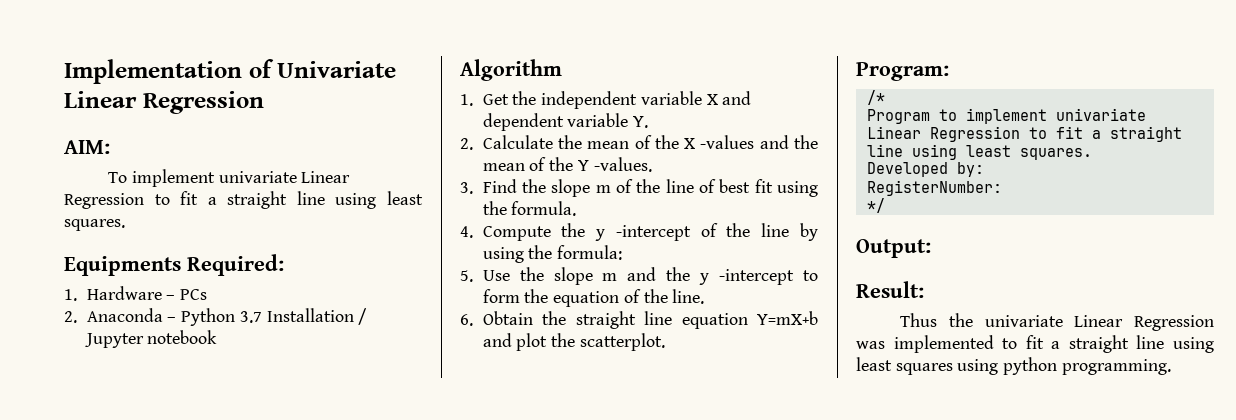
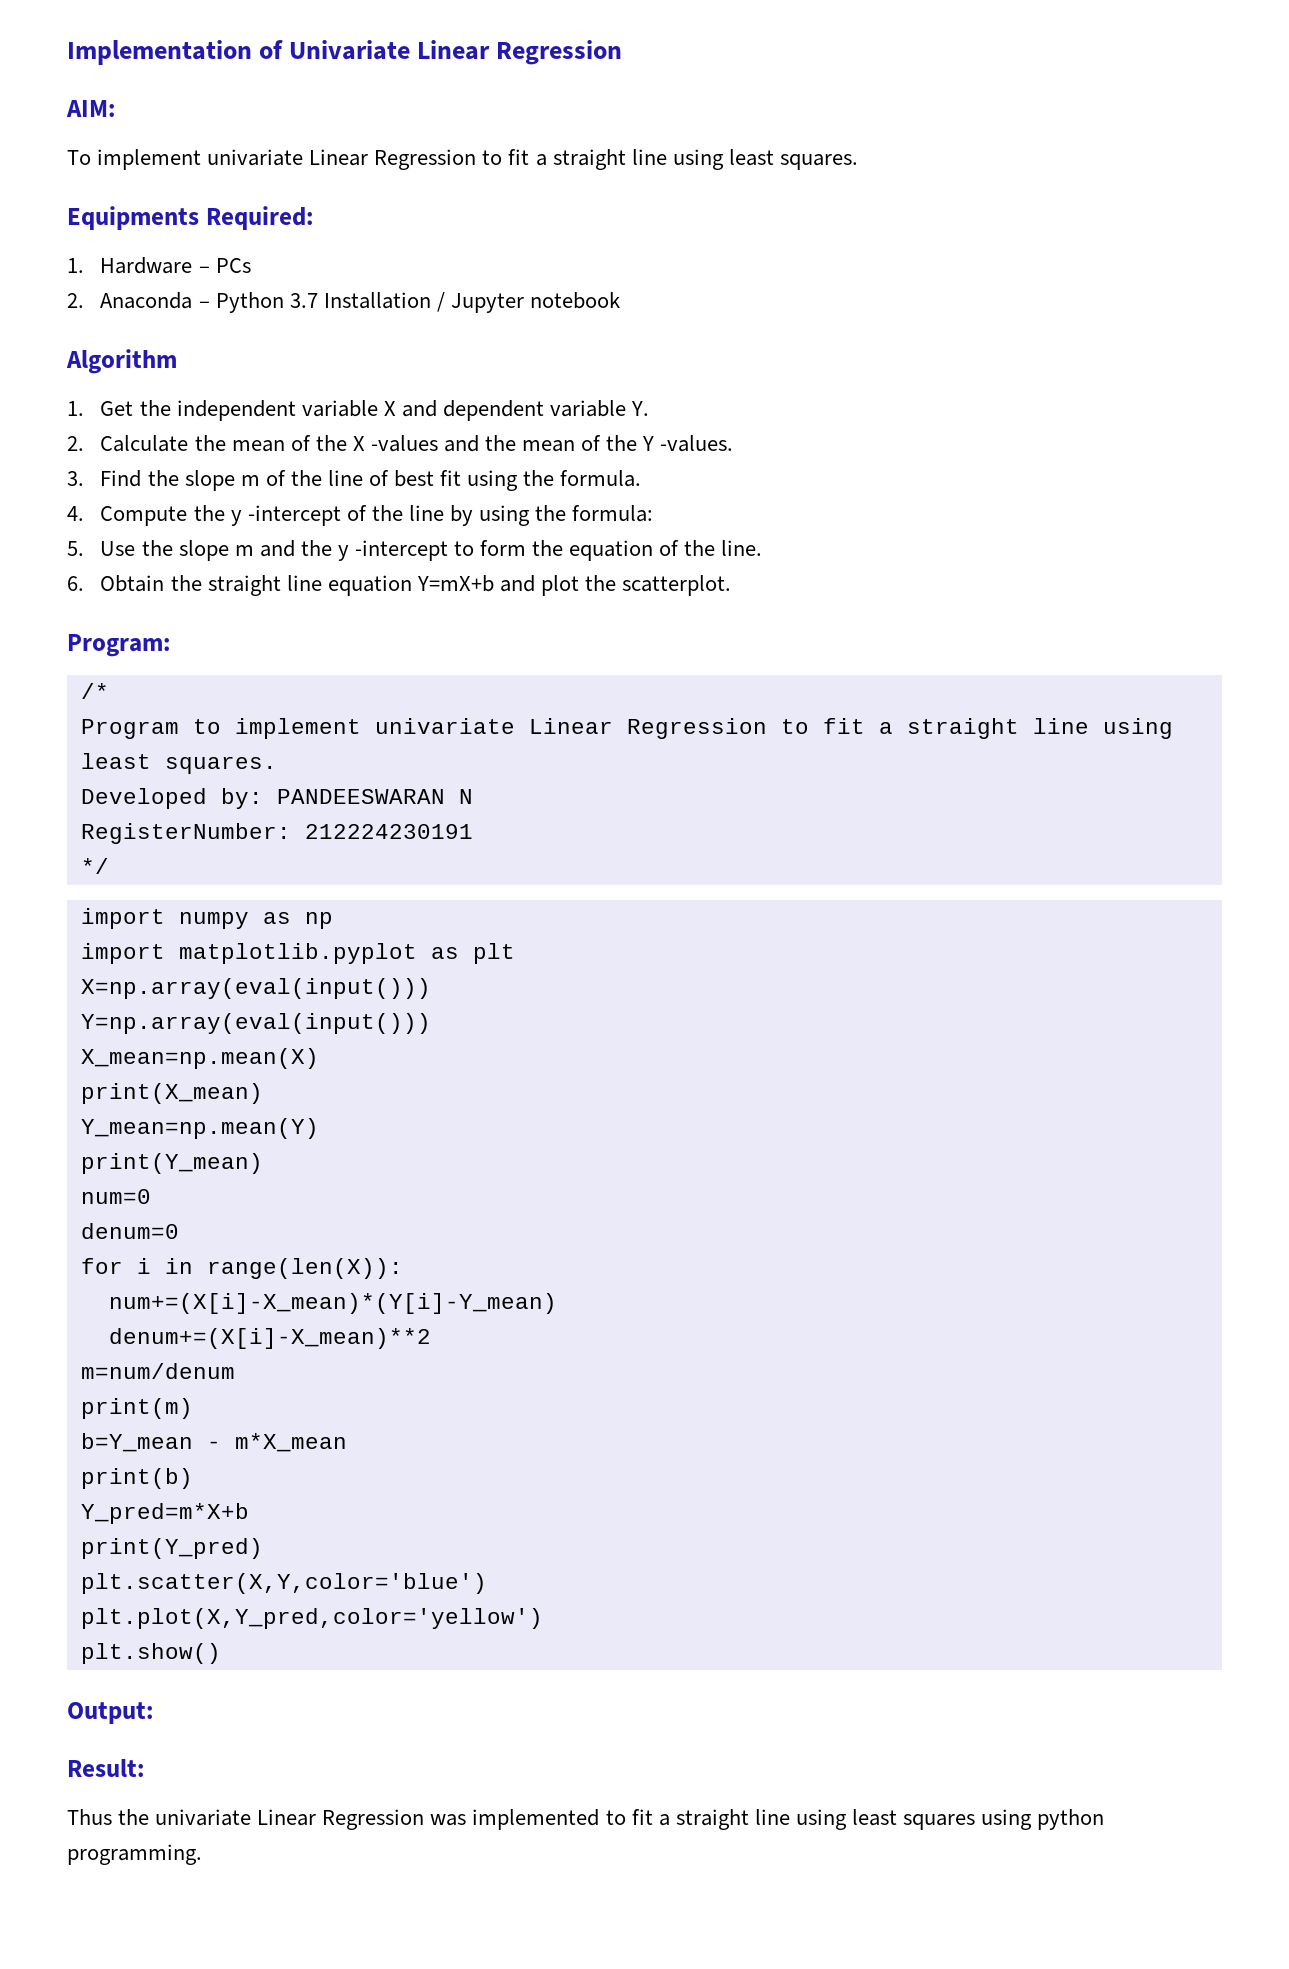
- Developed by:
+ Developed by: PANDEESWARAN N
- RegisterNumber:
+ RegisterNumber: 212224230191
+ import numpy as np
+ import matplotlib.pyplot as plt
+ X=np.array(eval(input()))
+ Y=np.array(eval(input()))
+ X_mean=np.mean(X)
+ print(X_mean)
+ Y_mean=np.mean(Y)
+ print(Y_mean)
+ num=0
+ denum=0
+ for i in range(len(X)):
+ num+=(X[i]-X_mean)*(Y[i]-Y_mean)
+ denum+=(X[i]-X_mean)**2
+ m=num/denum
+ print(m)
+ b=Y_mean - m*X_mean
+ print(b)
+ Y_pred=m*X+b
+ print(Y_pred)
+ plt.scatter(X,Y,color='blue')
+ plt.plot(X,Y_pred,color='yellow')
+ plt.show()

